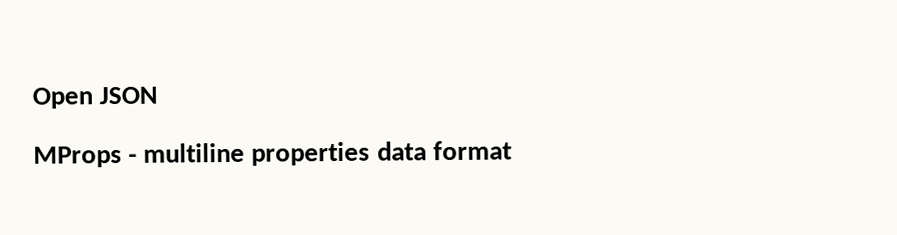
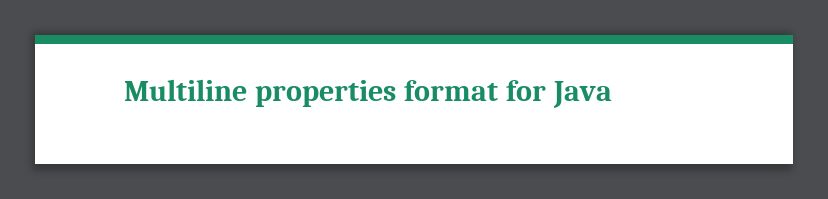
- Open JSON
- MProps - multiline properties data format
+ Multiline properties format for Java

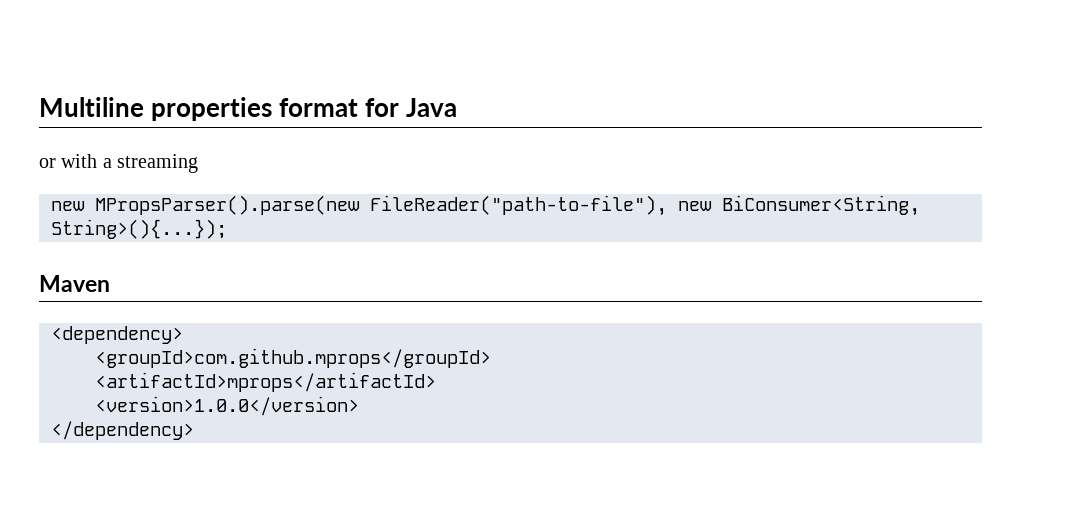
+ or with a streaming
+ new MPropsParser().parse(new FileReader("path-to-file"), new BiConsumer<String, String>(){...});
+ Maven
+ <dependency>
+ <groupId>com.github.mprops</groupId>
+ <artifactId>mprops</artifactId>
+ <version>1.0.0</version>
+ </dependency>

